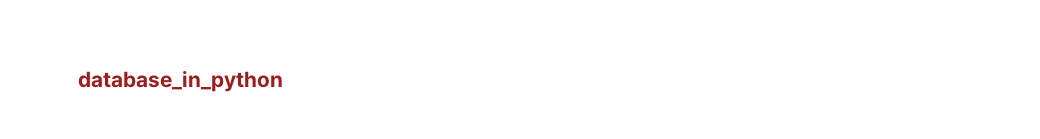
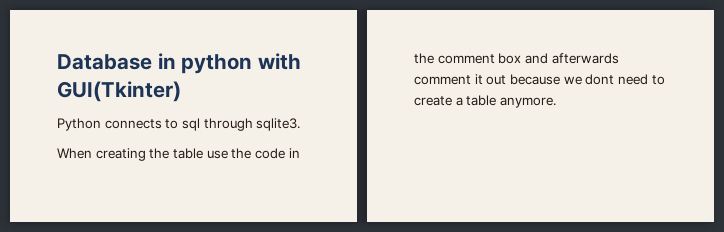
- database_in_python
+ Database in python with GUI(Tkinter)
+ Python connects to sql through sqlite3.
+ When creating the table use the code in the comment box and afterwards comment it out because we dont need to create a table anymore.

